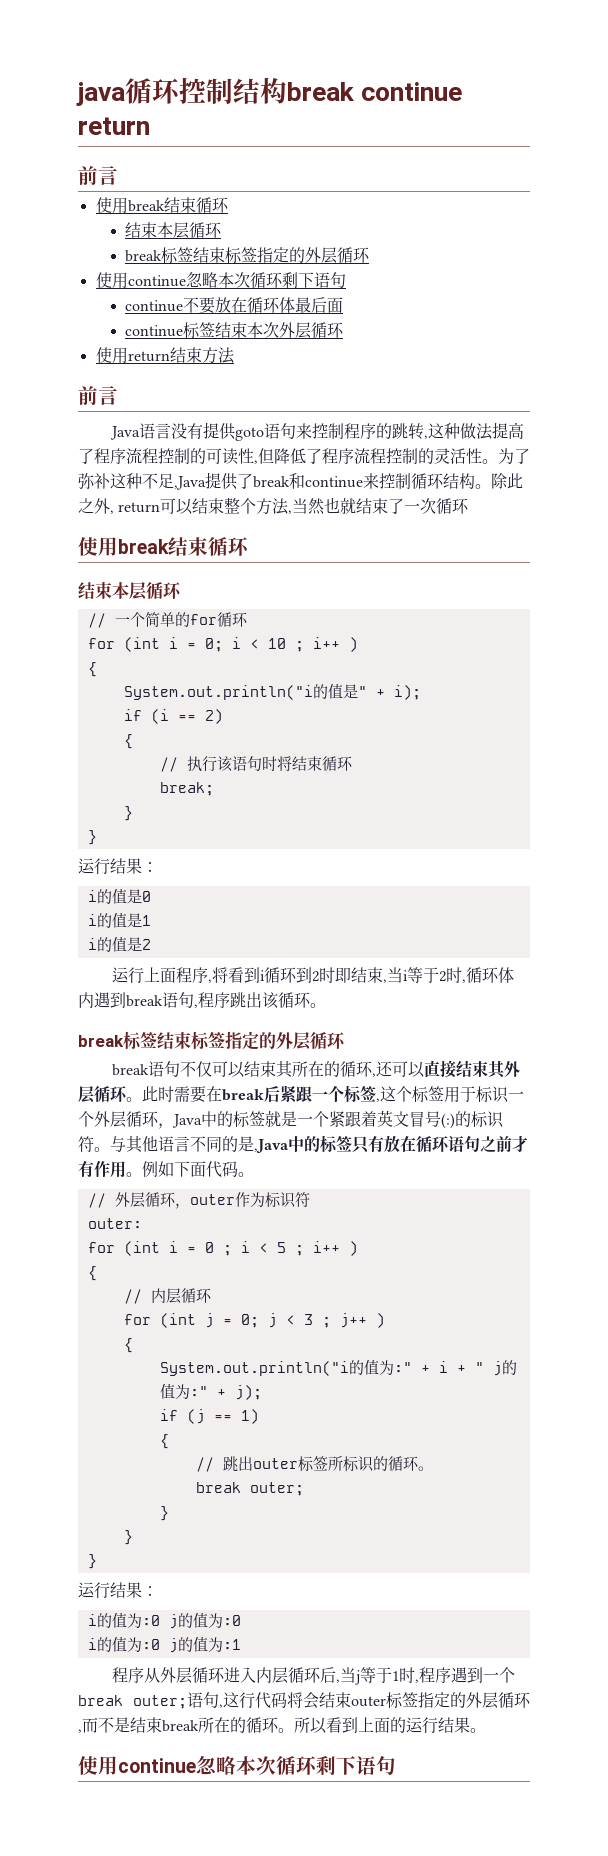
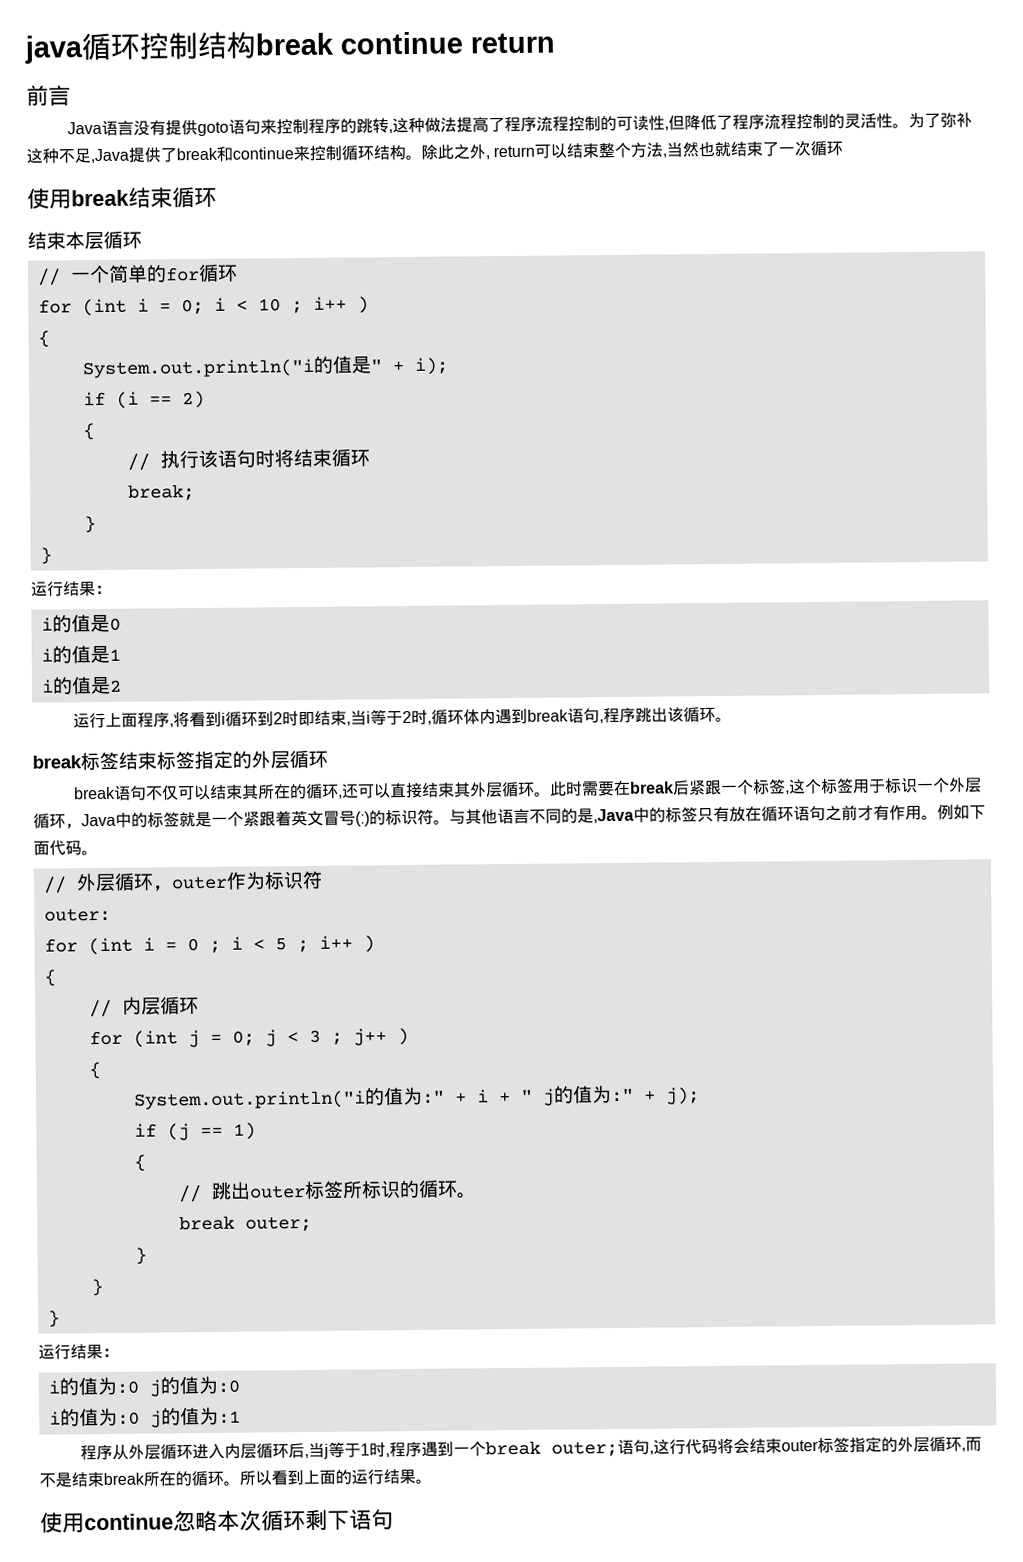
  java循环控制结构break continue return
- 前言
- 使用break结束循环
- 结束本层循环
- break标签结束标签指定的外层循环
- 使用continue忽略本次循环剩下语句
- continue不要放在循环体最后面
- continue标签结束本次外层循环
- 使用return结束方法

